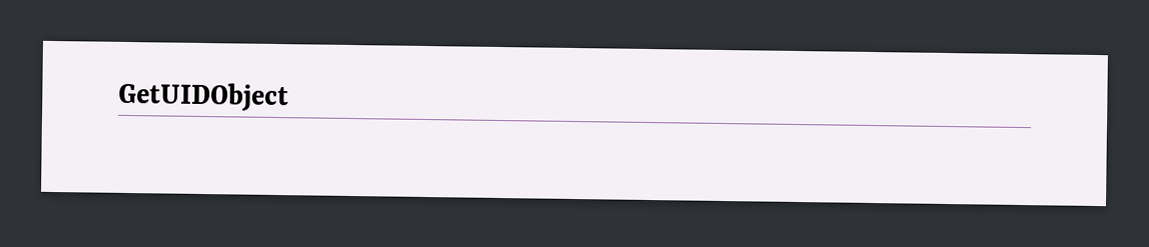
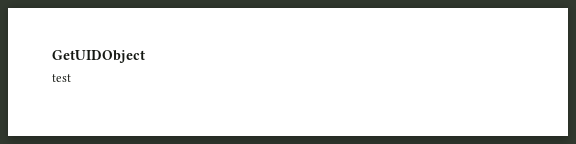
+ test

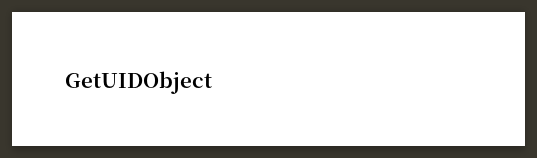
- test

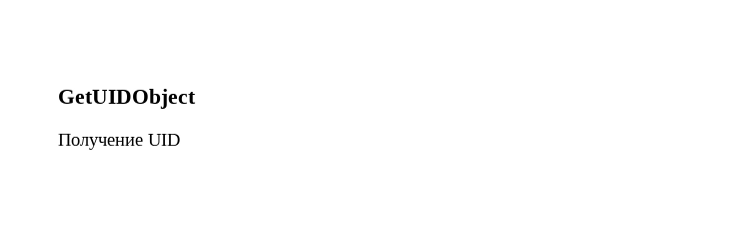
+ Получение UID

